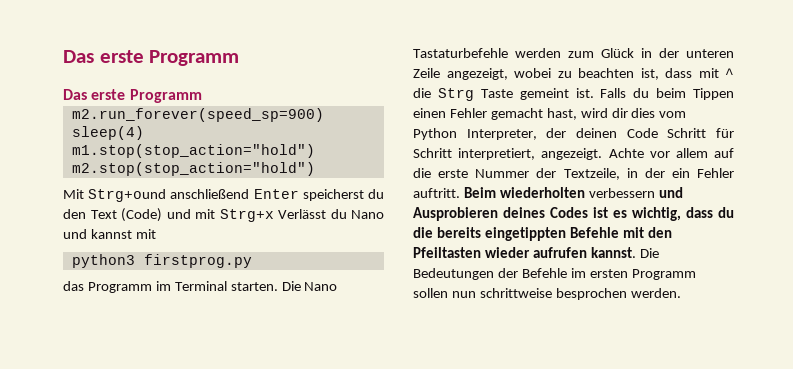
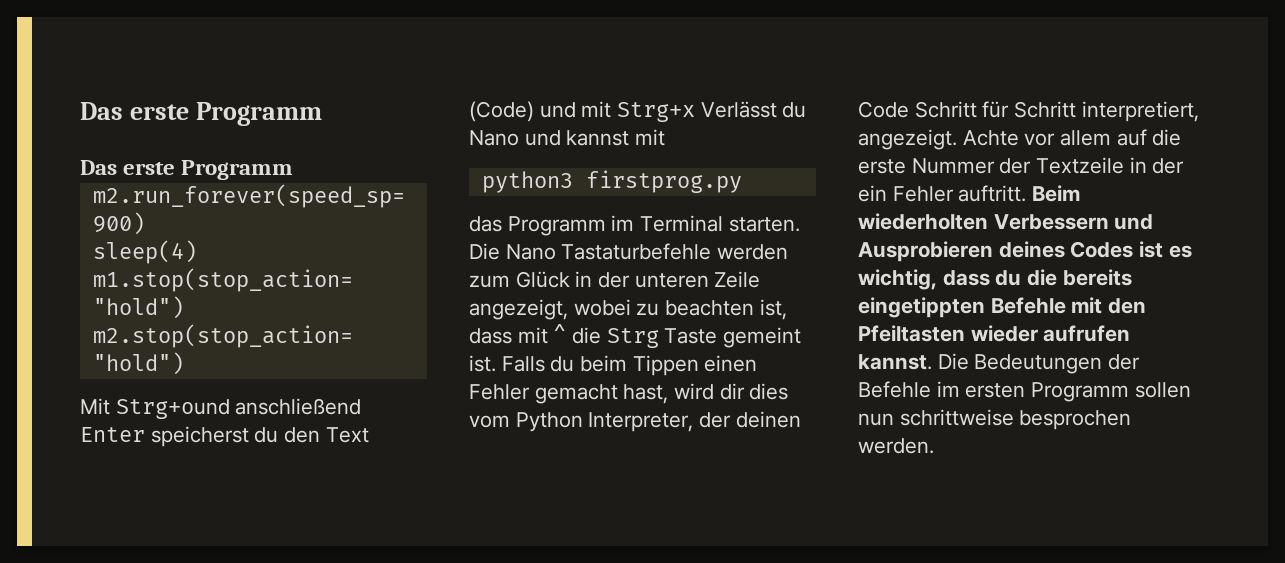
- Achte vor allem auf die erste Nummer der Textzeile, in der ein Fehler auftritt.
+ Achte vor allem auf die erste Nummer der Textzeile in der ein Fehler auftritt.
- Beim wiederholten verbessern und Ausprobieren deines Codes ist es wichtig, dass du die bereits eingetippten Befehle mit den Pfeiltasten wieder aufrufen kannst.
+ Beim wiederholten Verbessern und Ausprobieren deines Codes ist es wichtig, dass du die bereits eingetippten Befehle mit den Pfeiltasten wieder aufrufen kannst.

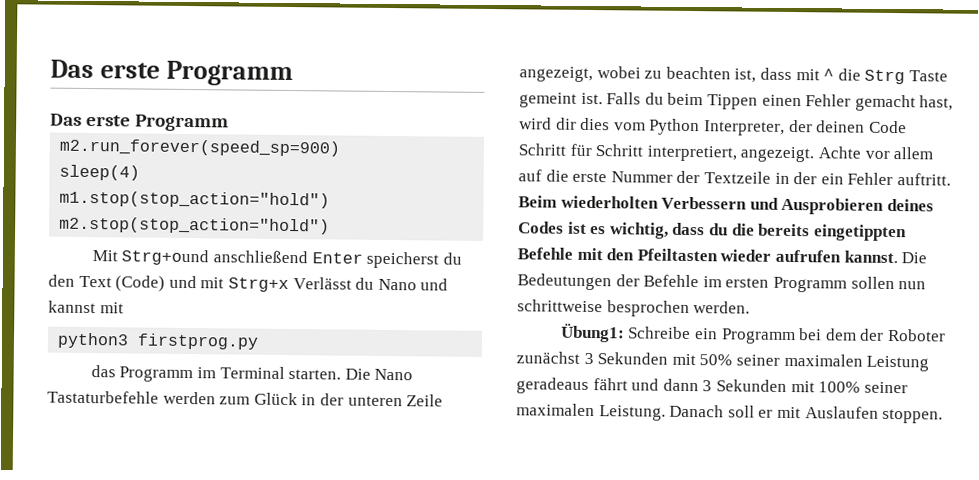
+ Übung1: Schreibe ein Programm bei dem der Roboter zunächst 3 Sekunden mit 50% seiner maximalen Leistung geradeaus fährt und dann 3 Sekunden mit 100% seiner maximalen Leistung. Danach soll er mit Auslaufen stoppen.

